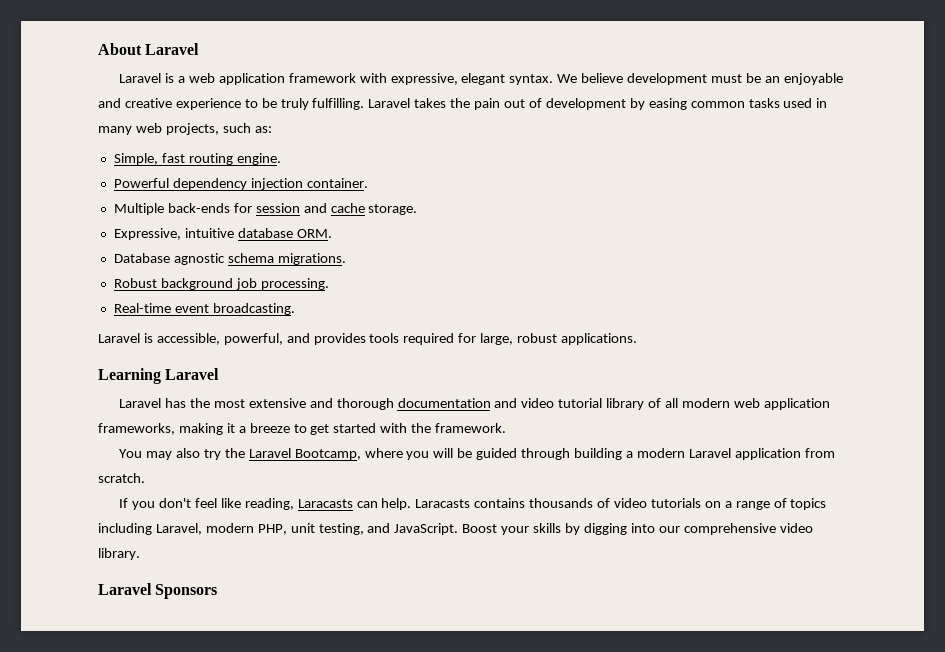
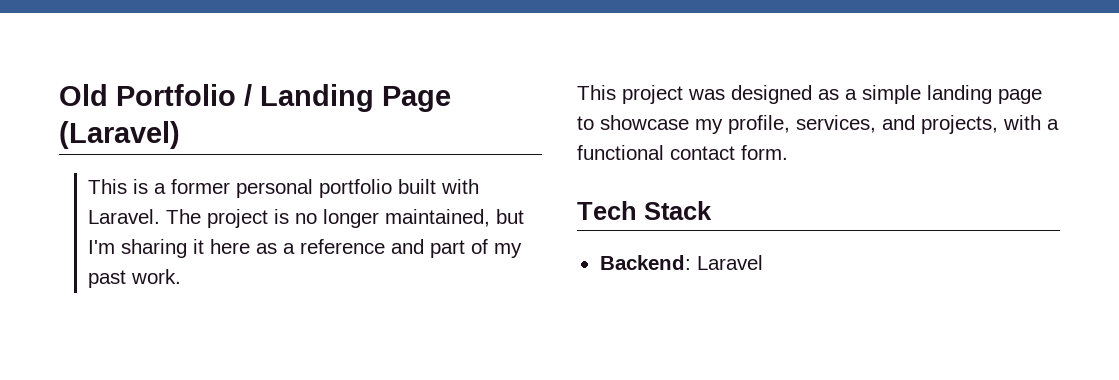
- About Laravel
- Laravel is a web application framework with expressive, elegant syntax. We believe development must be an enjoyable and creative experience to be truly fulfilling. Laravel takes the pain out of development by easing common tasks used in many web projects, such as:
- Simple, fast routing engine.
- Powerful dependency injection container.
- Multiple back-ends for session and cache storage.
- Expressive, intuitive database ORM.
- Database agnostic schema migrations.
- Robust background job processing.
- Real-time event broadcasting.
- Laravel is accessible, powerful, and provides tools required for large, robust applications.
- Learning Laravel
- Laravel has the most extensive and thorough documentation and video tutorial library of all modern web application frameworks, making it a breeze to get started with the framework.
- You may also try the Laravel Bootcamp, where you will be guided through building a modern Laravel application from scratch.
- If you don't feel like reading, Laracasts can help. Laracasts contains thousands of video tutorials on a range of topics including Laravel, modern PHP, unit testing, and JavaScript. Boost your skills by digging into our comprehensive video library.
- Laravel Sponsors
+ Old Portfolio / Landing Page (Laravel)
+ This is a former personal portfolio built with Laravel. The project is no longer maintained, but I'm sharing it here as a reference and part of my past work.
+ This project was designed as a simple landing page to showcase my profile, services, and projects, with a functional contact form.
+ Tech Stack
+ Backend: Laravel

